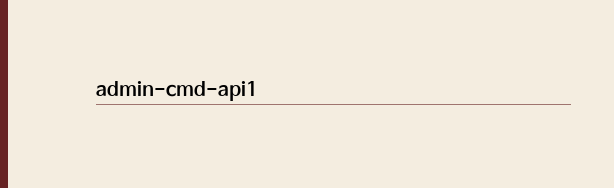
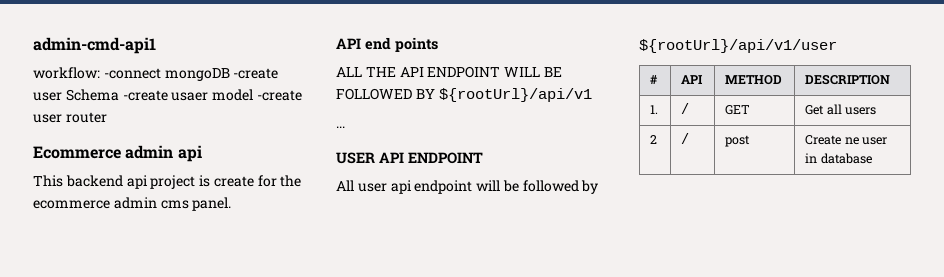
+ workflow: -connect mongoDB -create user Schema -create usaer model -create user router
+ Ecommerce admin api
+ This backend api project is create for the ecommerce admin cms panel.
+ API end points
+ ALL THE API ENDPOINT WILL BE FOLLOWED BY ${rootUrl}/api/v1
+ ...
+ USER API ENDPOINT
+ All user api endpoint will be followed by ${rootUrl}/api/v1/user
+ # | API | METHOD | DESCRIPTION
+ 1. | / | GET | Get all users
+ 2 | / | post | Create ne user in database

